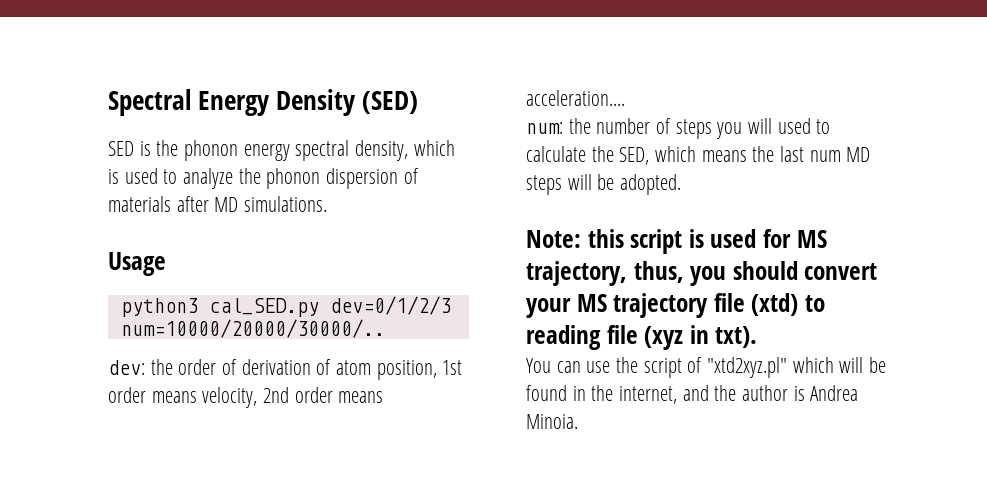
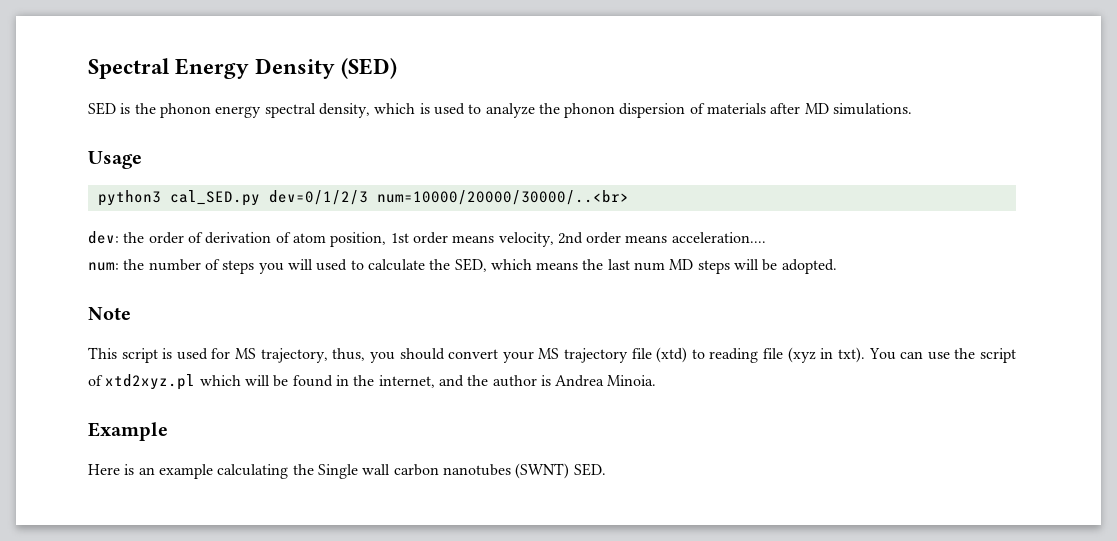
- python3 cal_SED.py dev=0/1/2/3 num=10000/20000/30000/..
+ python3 cal_SED.py dev=0/1/2/3 num=10000/20000/30000/..<br>
- Note: this script is used for MS trajectory, thus, you should convert your MS trajectory file (xtd) to reading file (xyz in txt).
- You can use the script of "xtd2xyz.pl" which will be found in the internet, and the author is Andrea Minoia.
+ Note
+ This script is used for MS trajectory, thus, you should convert your MS trajectory file (xtd) to reading file (xyz in txt). You can use the script of xtd2xyz.pl which will be found in the internet, and the author is Andrea Minoia.
+ Example
+ Here is an example calculating the Single wall carbon nanotubes (SWNT) SED.

